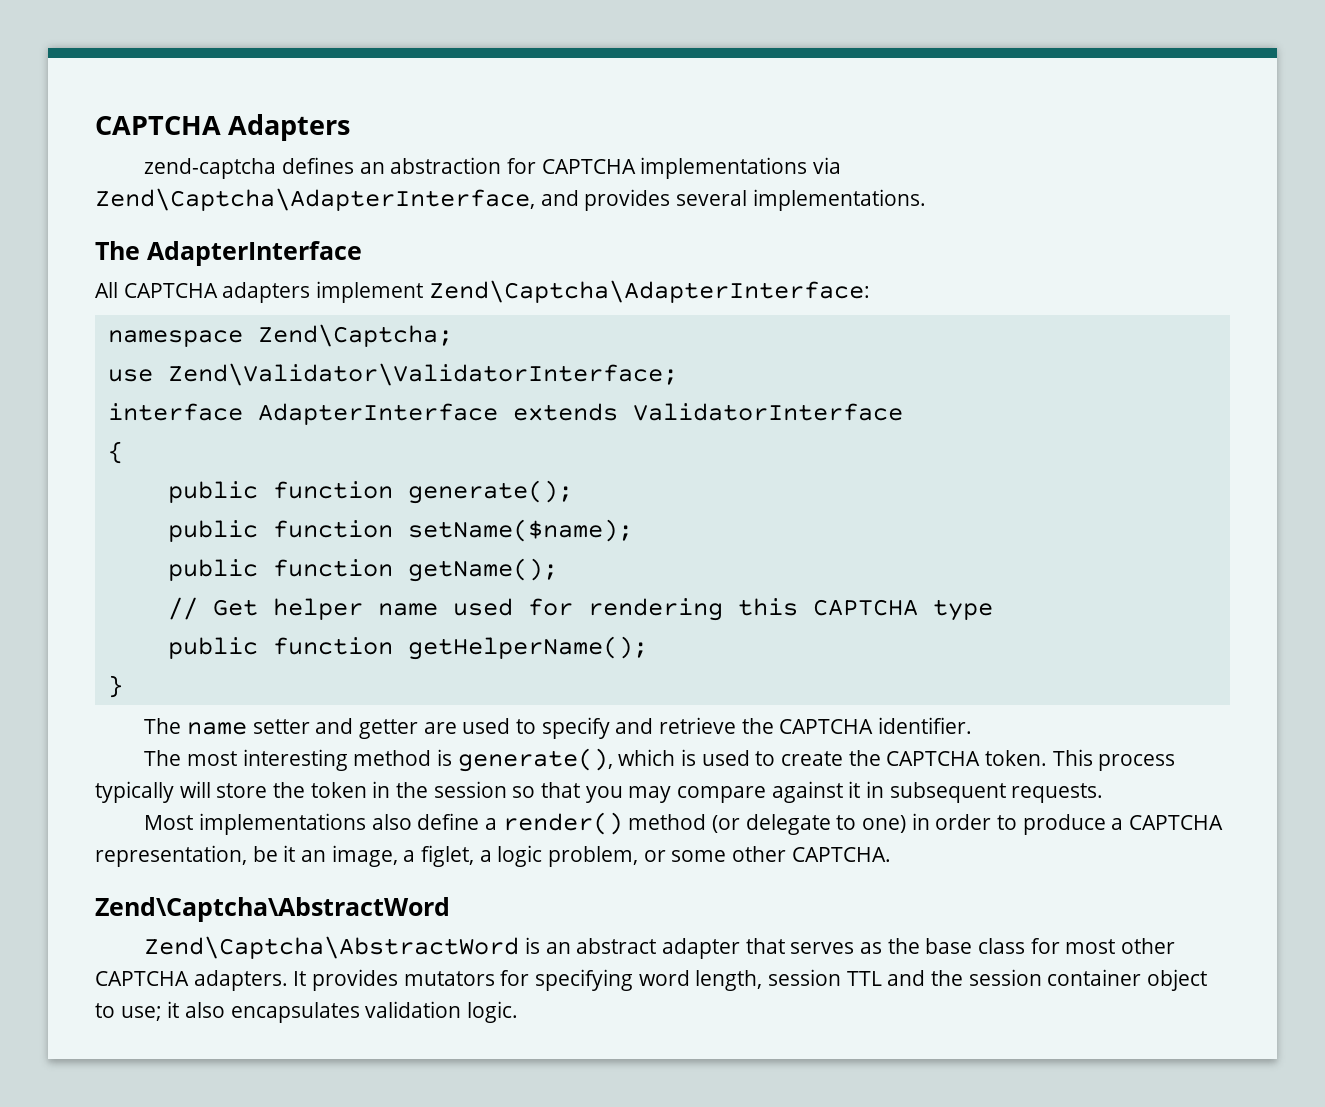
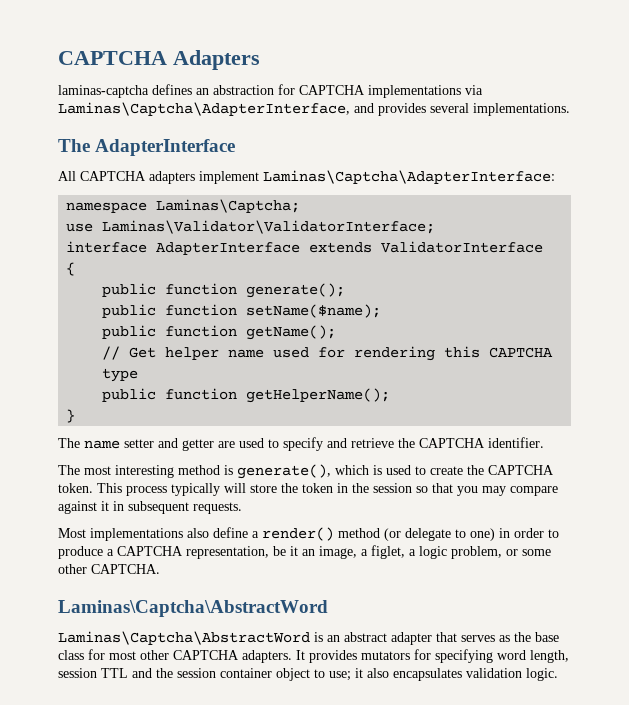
- zend-captcha defines an abstraction for CAPTCHA implementations via Zend\Captcha\AdapterInterface, and provides several implementations.
+ laminas-captcha defines an abstraction for CAPTCHA implementations via Laminas\Captcha\AdapterInterface, and provides several implementations.
- All CAPTCHA adapters implement Zend\Captcha\AdapterInterface:
+ All CAPTCHA adapters implement Laminas\Captcha\AdapterInterface:
- namespace Zend\Captcha;
+ namespace Laminas\Captcha;
- use Zend\Validator\ValidatorInterface;
+ use Laminas\Validator\ValidatorInterface;
  Most implementations also define a render() method (or delegate to one) in order to produce a CAPTCHA representation, be it an image, a figlet, a logic problem, or some other CAPTCHA.
- Zend\Captcha\AbstractWord
- Zend\Captcha\AbstractWord is an abstract adapter that serves as the base class for most other CAPTCHA adapters.
+ Laminas\Captcha\AbstractWord
+ Laminas\Captcha\AbstractWord is an abstract adapter that serves as the base class for most other CAPTCHA adapters.

